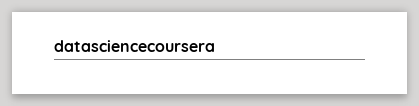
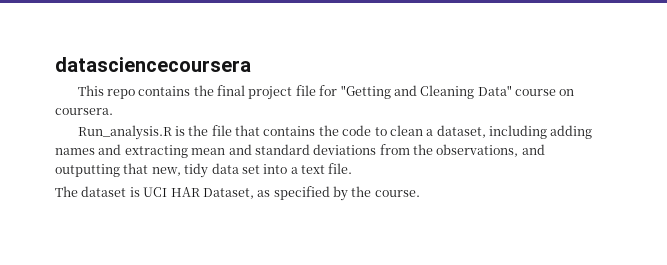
+ This repo contains the final project file for "Getting and Cleaning Data" course on coursera.
+ Run_analysis.R is the file that contains the code to clean a dataset, including adding names and extracting mean and standard deviations from the observations, and outputting that new, tidy data set into a text file.
+ The dataset is UCI HAR Dataset, as specified by the course.

